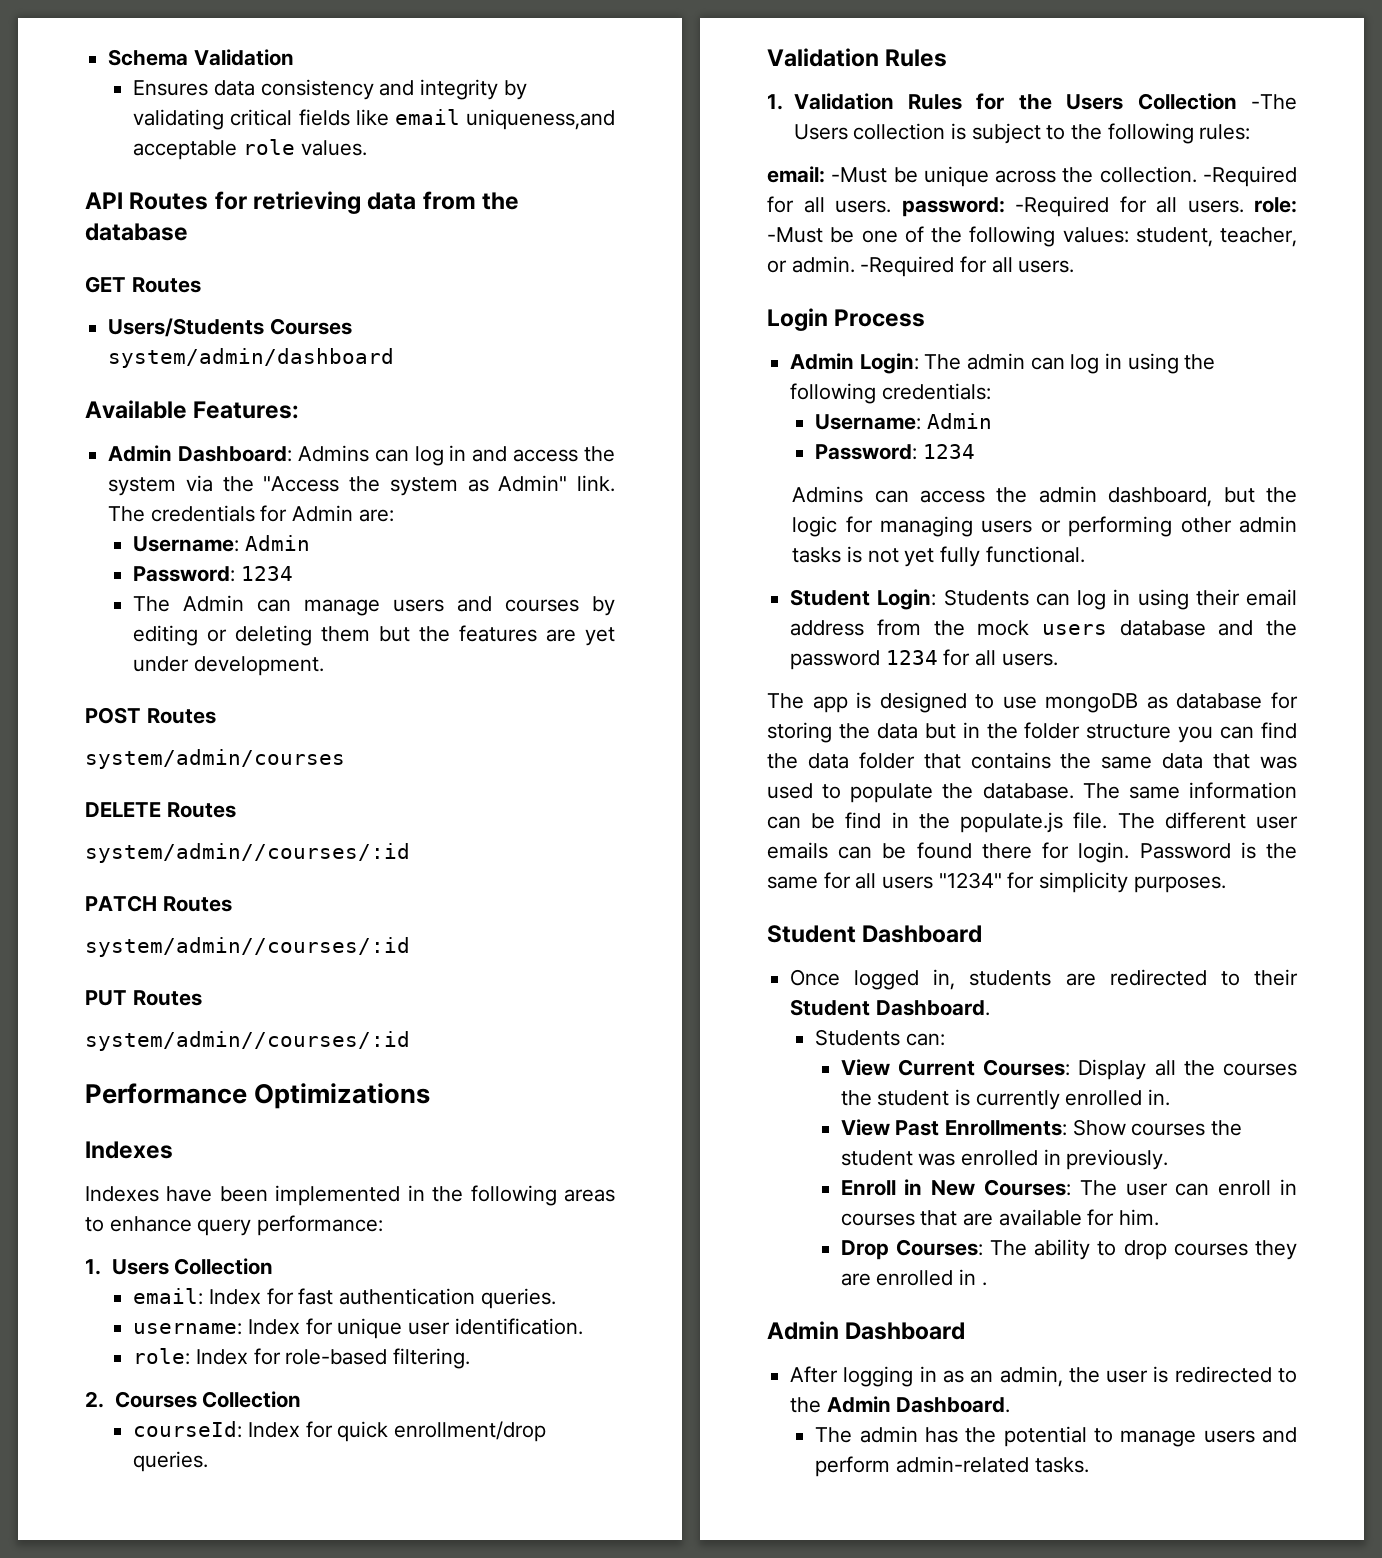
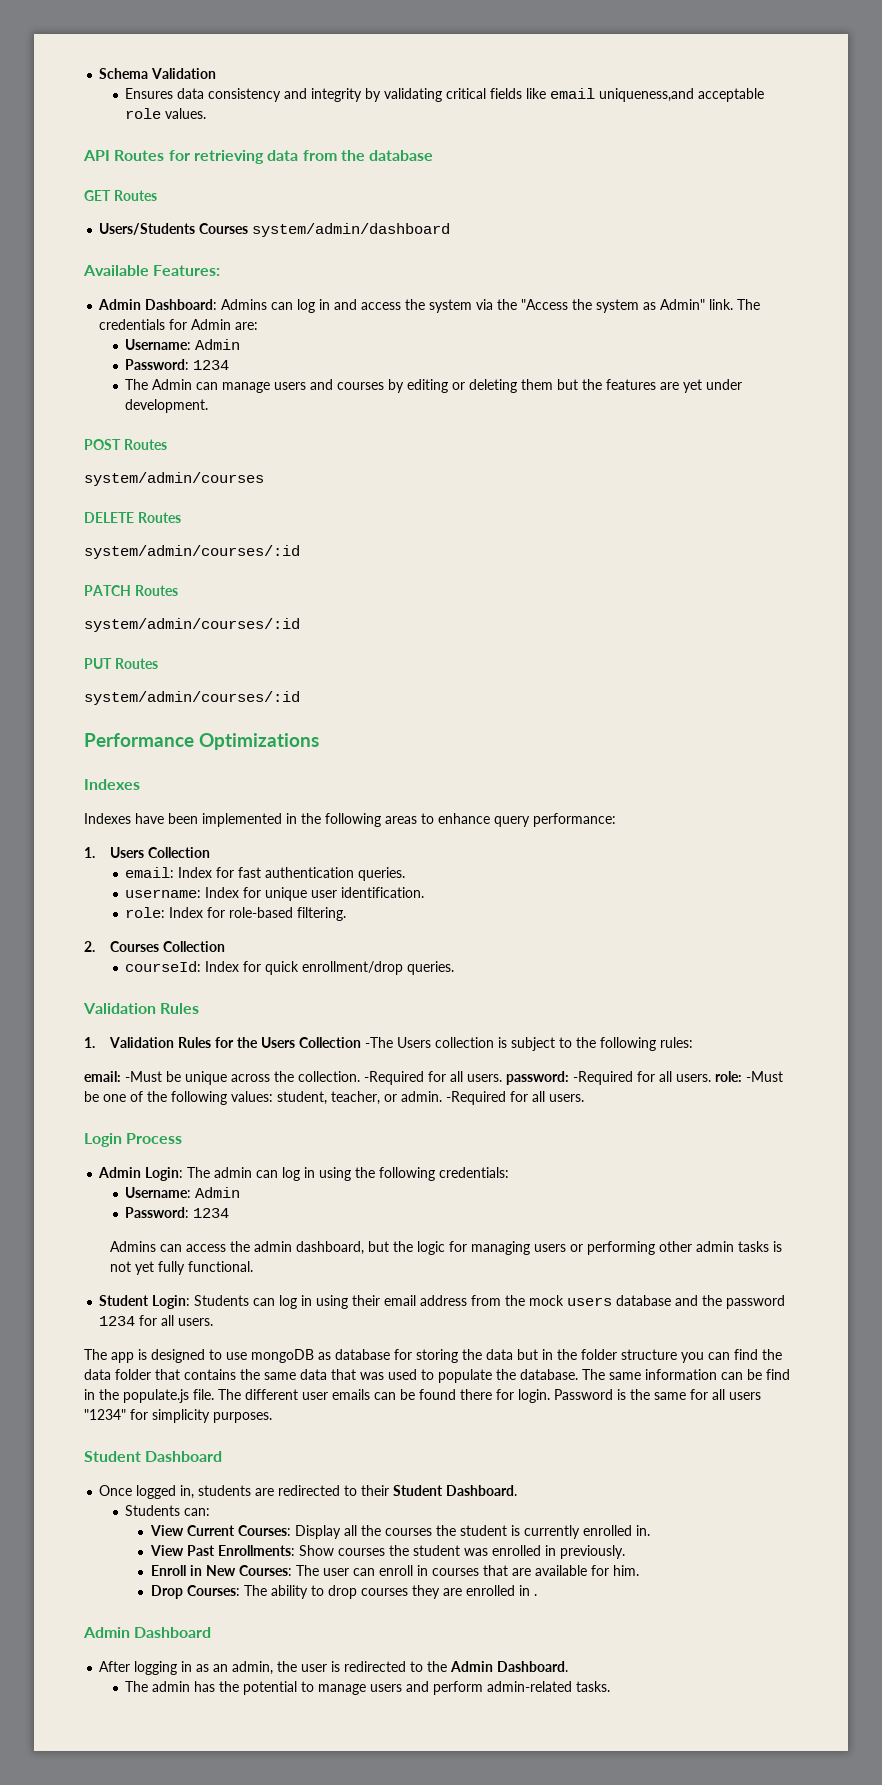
  DELETE Routes
- system/admin//courses/:id
+ system/admin/courses/:id
  PATCH Routes
- system/admin//courses/:id
+ system/admin/courses/:id
  PUT Routes
- system/admin//courses/:id
+ system/admin/courses/:id

